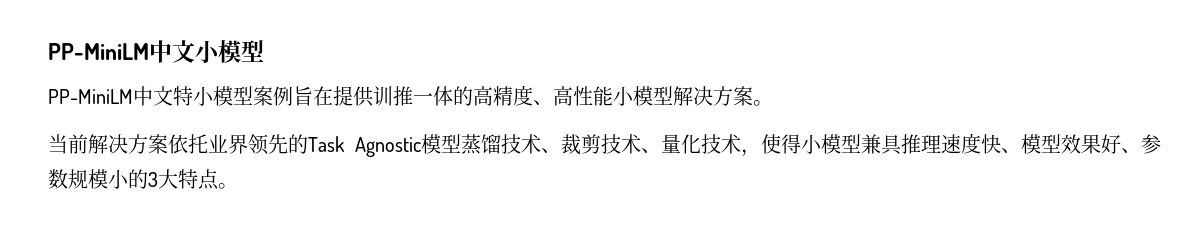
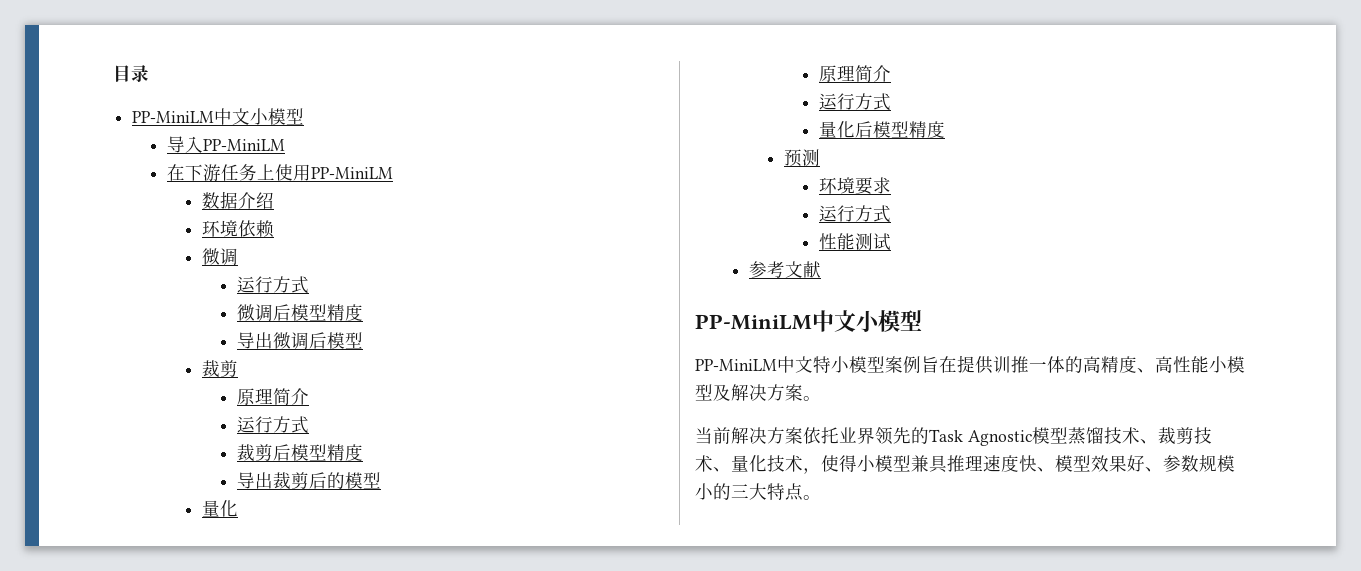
+ 目录
+ PP-MiniLM中文小模型
+ 导入PP-MiniLM
+ 在下游任务上使用PP-MiniLM
+ 数据介绍
+ 环境依赖
+ 微调
+ 运行方式
+ 微调后模型精度
+ 导出微调后模型
+ 裁剪
+ 原理简介
+ 运行方式
+ 裁剪后模型精度
+ 导出裁剪后的模型
+ 量化
+ 原理简介
+ 运行方式
+ 量化后模型精度
+ 预测
+ 环境要求
+ 运行方式
+ 性能测试
+ 参考文献
- PP-MiniLM中文特小模型案例旨在提供训推一体的高精度、高性能小模型解决方案。
+ PP-MiniLM中文特小模型案例旨在提供训推一体的高精度、高性能小模型及解决方案。
- 当前解决方案依托业界领先的Task Agnostic模型蒸馏技术、裁剪技术、量化技术，使得小模型兼具推理速度快、模型效果好、参数规模小的3大特点。
+ 当前解决方案依托业界领先的Task Agnostic模型蒸馏技术、裁剪技术、量化技术，使得小模型兼具推理速度快、模型效果好、参数规模小的三大特点。

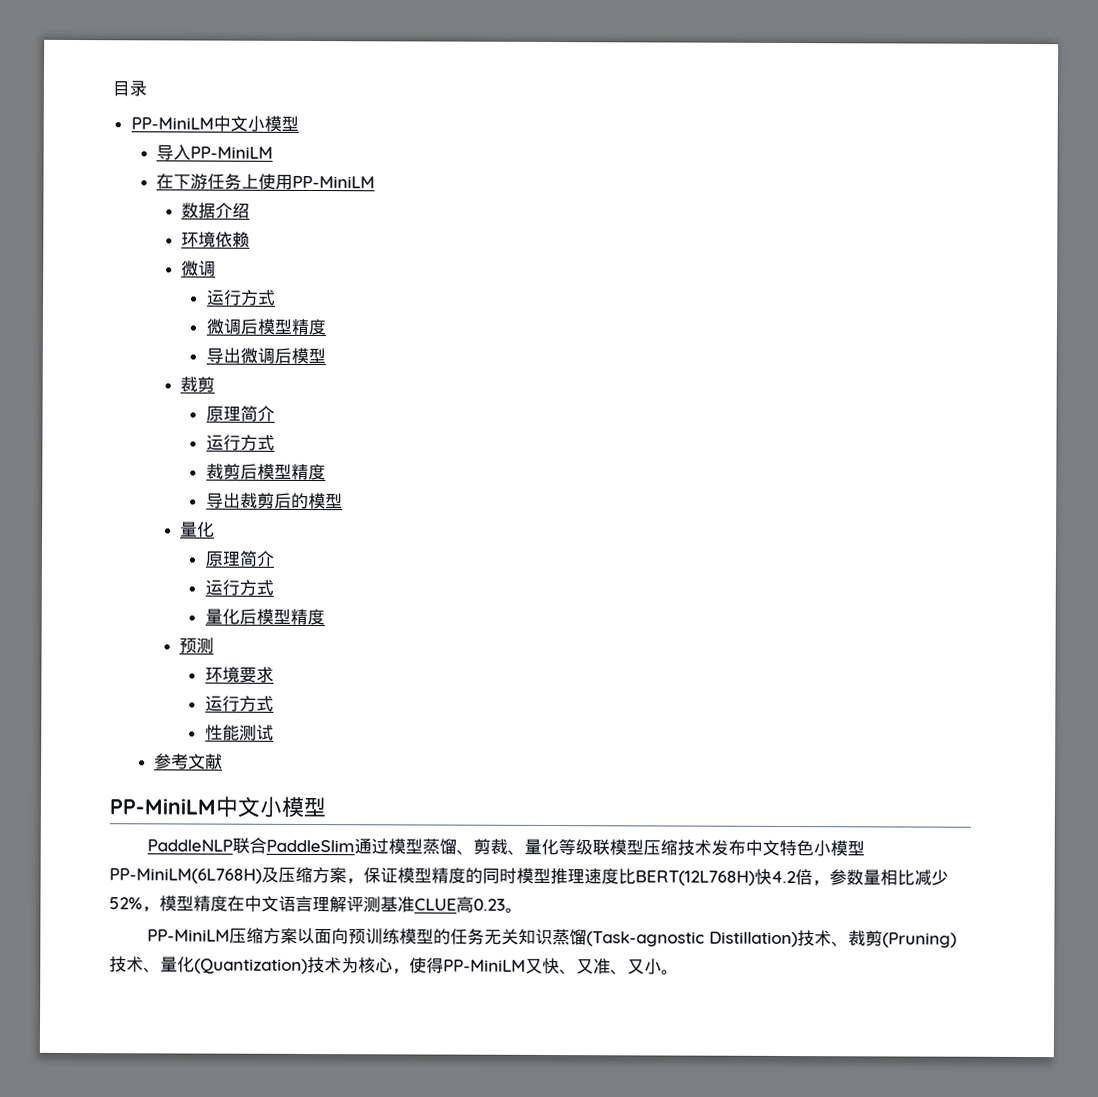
- PP-MiniLM中文特小模型案例旨在提供训推一体的高精度、高性能小模型及解决方案。
- 当前解决方案依托业界领先的Task Agnostic模型蒸馏技术、裁剪技术、量化技术，使得小模型兼具推理速度快、模型效果好、参数规模小的三大特点。
+ PaddleNLP联合PaddleSlim通过模型蒸馏、剪裁、量化等级联模型压缩技术发布中文特色小模型PP-MiniLM(6L768H)及压缩方案，保证模型精度的同时模型推理速度比BERT(12L768H)快4.2倍，参数量相比减少52%，模型精度在中文语言理解评测基准CLUE高0.23。
+ PP-MiniLM压缩方案以面向预训练模型的任务无关知识蒸馏(Task-agnostic Distillation)技术、裁剪(Pruning)技术、量化(Quantization)技术为核心，使得PP-MiniLM又快、又准、又小。

